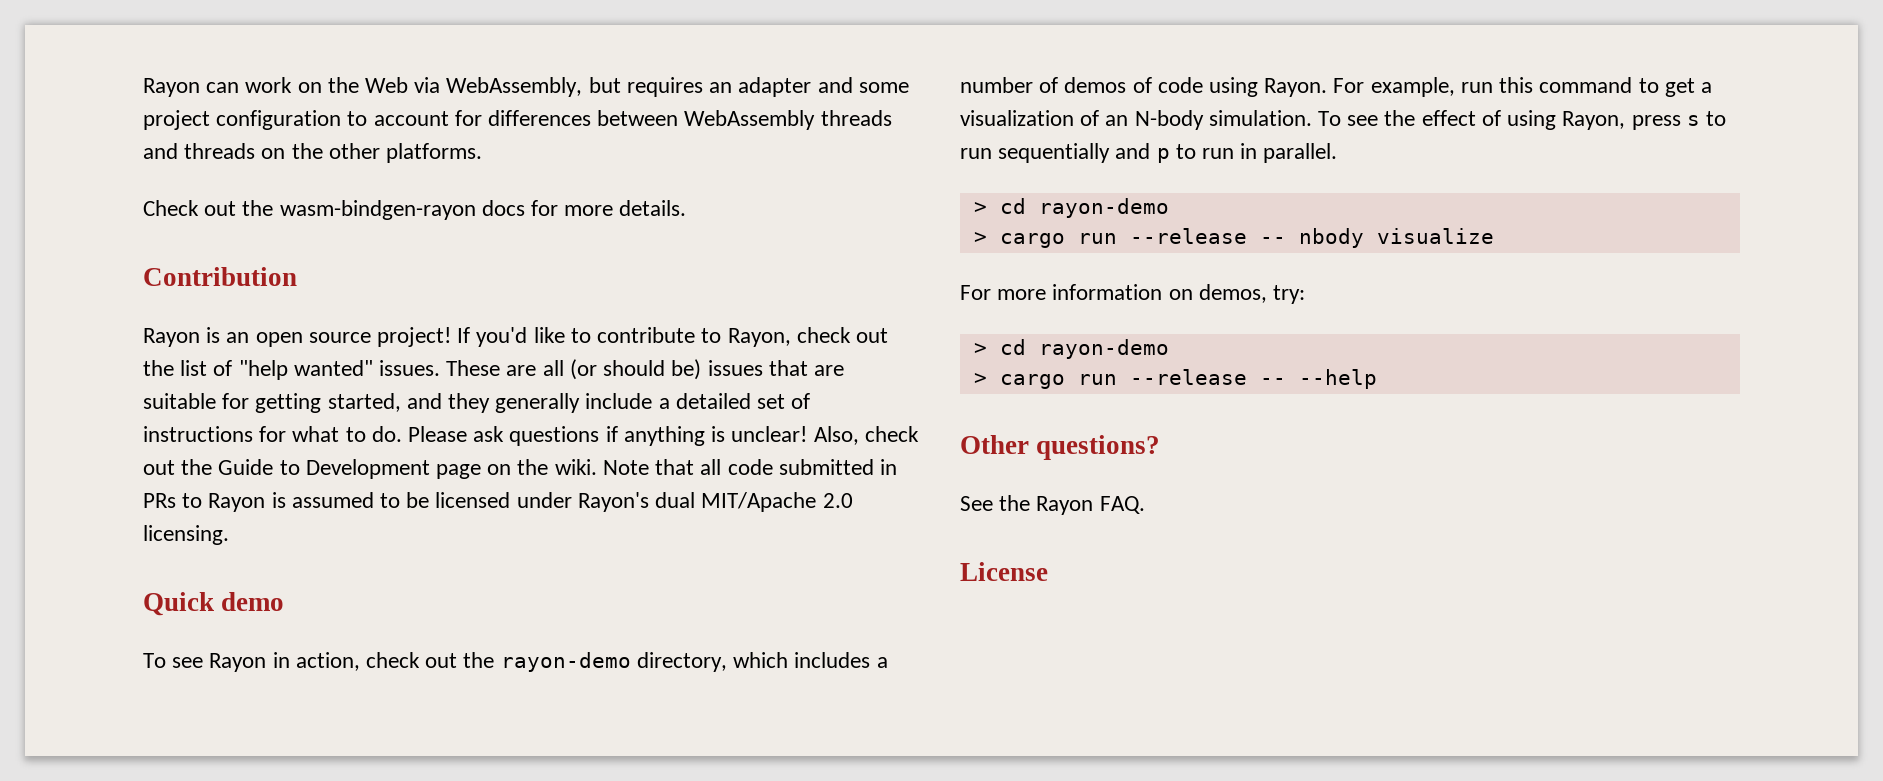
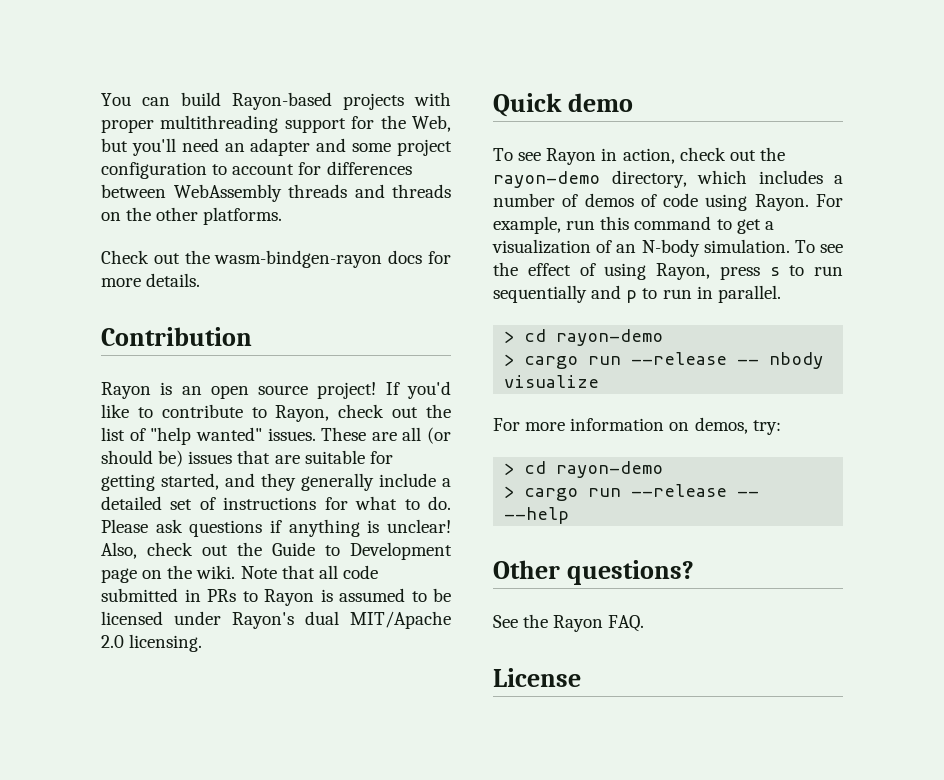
- Rayon can work on the Web via WebAssembly, but requires an adapter and some project configuration to account for differences between WebAssembly threads and threads on the other platforms.
+ You can build Rayon-based projects with proper multithreading support for the Web, but you'll need an adapter and some project configuration to account for differences between WebAssembly threads and threads on the other platforms.

